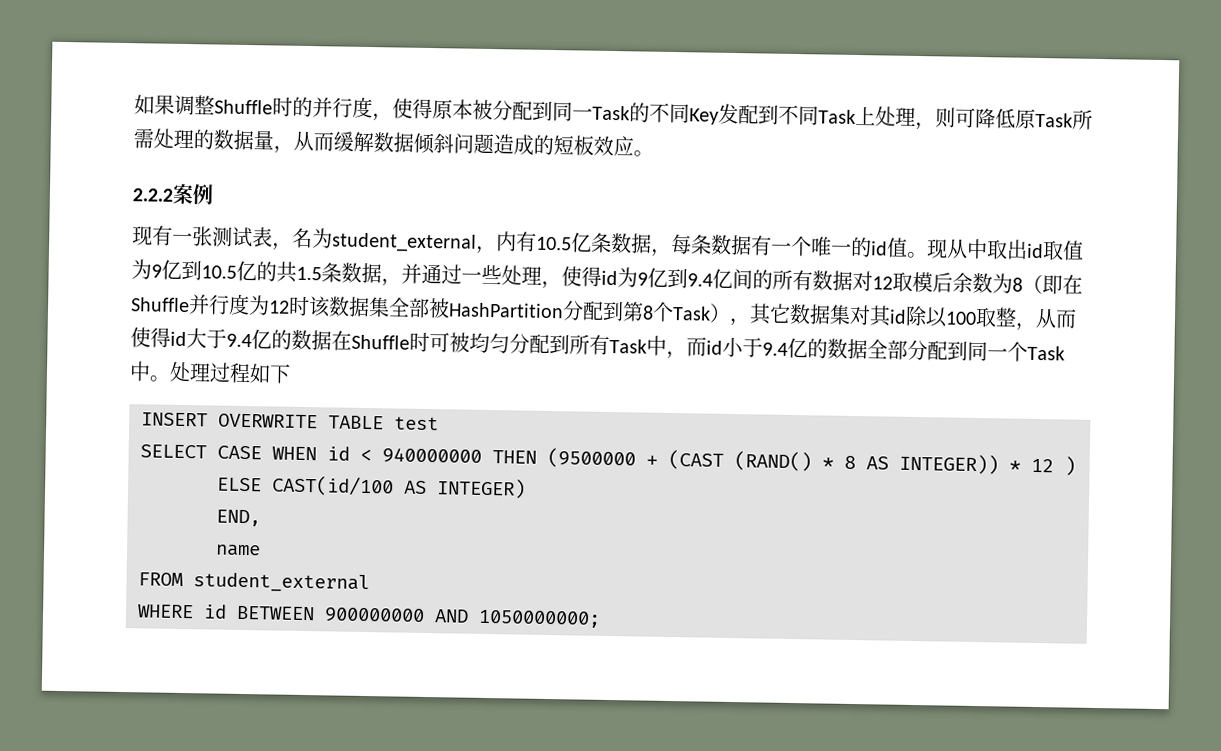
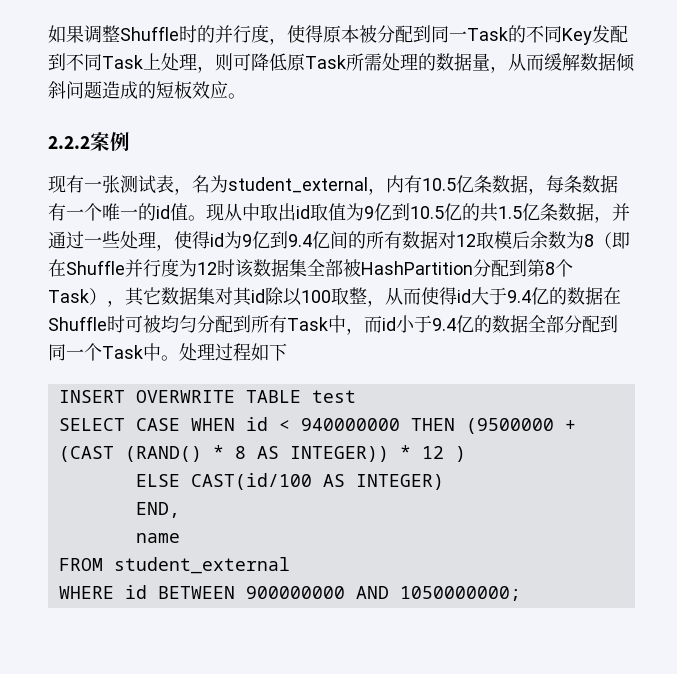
- 现从中取出id取值为9亿到10.5亿的共1.5条数据，并通过一些处理，使得id为9亿到9.4亿间的所有数据对12取模后余数为8（即在Shuffle并行度为12时该数据集全部被HashPartition分配到第8个Task），其它数据集对其id除以100取整，从而使得id大于9.4亿的数据在Shuffle时可被均匀分配到所有Task中，而id小于9.4亿的数据全部分配到同一个Task中。
+ 现从中取出id取值为9亿到10.5亿的共1.5亿条数据，并通过一些处理，使得id为9亿到9.4亿间的所有数据对12取模后余数为8（即在Shuffle并行度为12时该数据集全部被HashPartition分配到第8个Task），其它数据集对其id除以100取整，从而使得id大于9.4亿的数据在Shuffle时可被均匀分配到所有Task中，而id小于9.4亿的数据全部分配到同一个Task中。

